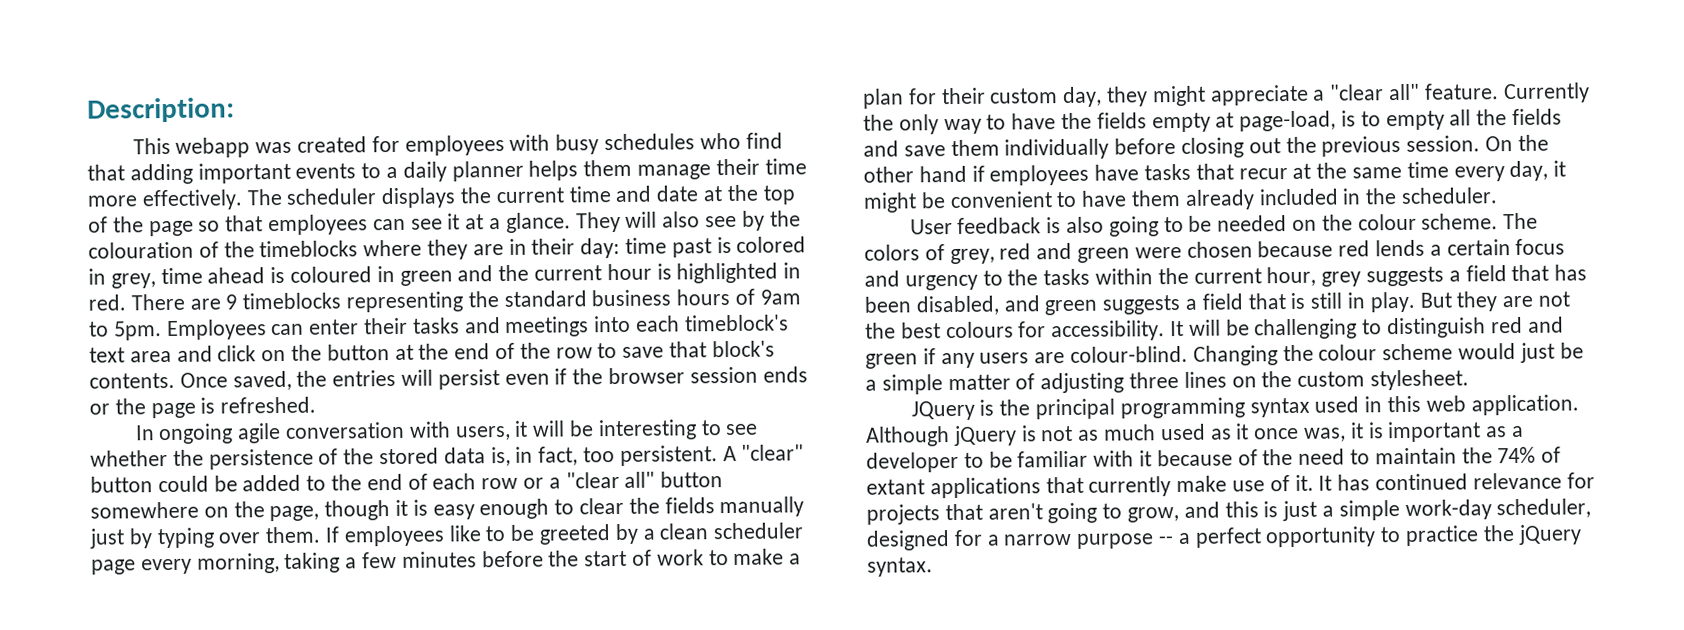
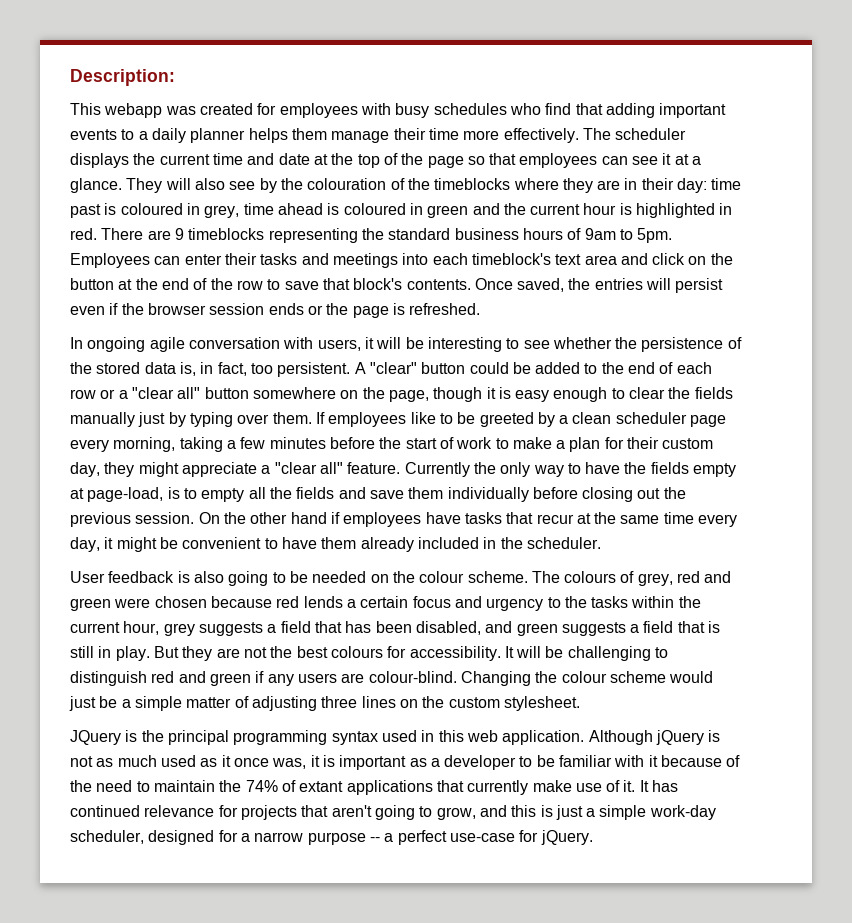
- They will also see by the colouration of the timeblocks where they are in their day: time past is colored in grey, time ahead is coloured in green and the current hour is highlighted in red.
+ They will also see by the colouration of the timeblocks where they are in their day: time past is coloured in grey, time ahead is coloured in green and the current hour is highlighted in red.
- The colors of grey, red and green were chosen because red lends a certain focus and urgency to the tasks within the current hour, grey suggests a field that has been disabled, and green suggests a field that is still in play.
+ The colours of grey, red and green were chosen because red lends a certain focus and urgency to the tasks within the current hour, grey suggests a field that has been disabled, and green suggests a field that is still in play.
- It has continued relevance for projects that aren't going to grow, and this is just a simple work-day scheduler, designed for a narrow purpose -- a perfect opportunity to practice the jQuery syntax.
+ It has continued relevance for projects that aren't going to grow, and this is just a simple work-day scheduler, designed for a narrow purpose -- a perfect use-case for jQuery.

